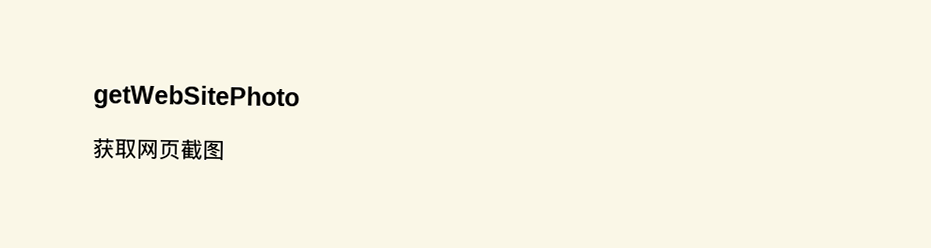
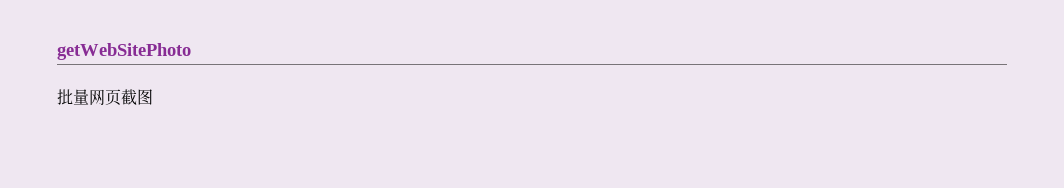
- 获取网页截图
+ 批量网页截图

